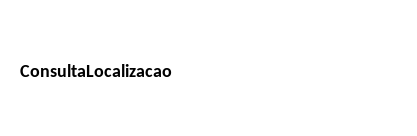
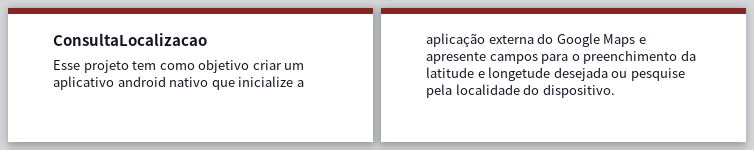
+ Esse projeto tem como objetivo criar um aplicativo android nativo que inicialize a aplicação externa do Google Maps e apresente campos para o preenchimento da latitude e longetude desejada ou pesquise pela localidade do dispositivo.

